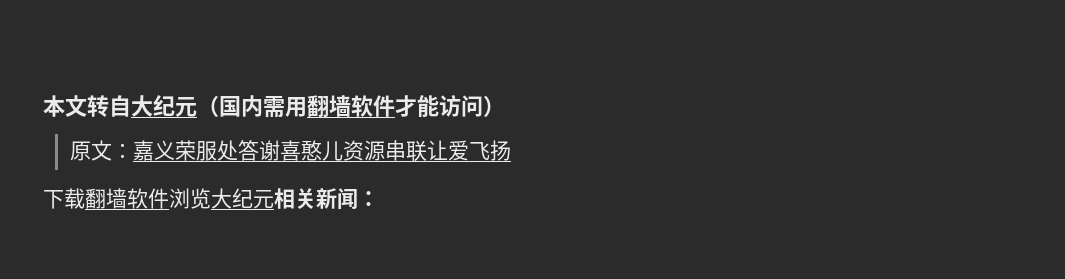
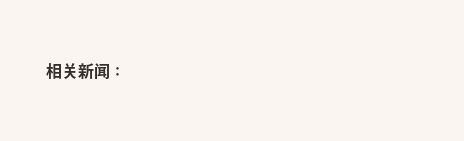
- 本文转自大纪元（国内需用翻墙软件才能访问）
- 原文：嘉义荣服处答谢喜憨儿资源串联让爱飞扬
- 下载翻墙软件浏览大纪元相关新闻：
+ 相关新闻：

